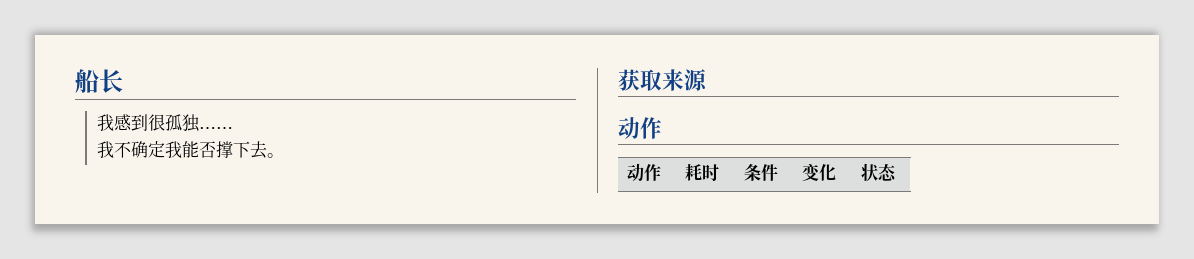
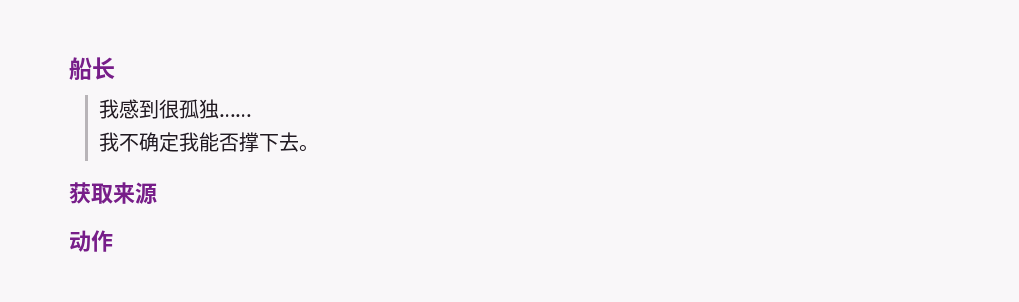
- 动作 | 耗时 | 条件 | 变化 | 状态

